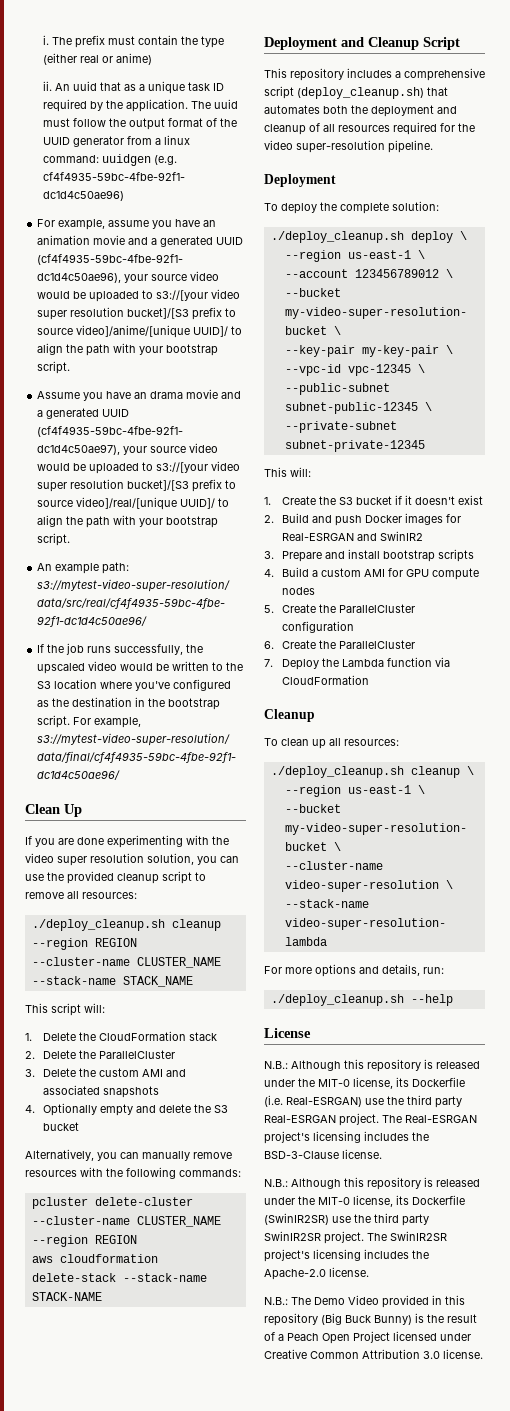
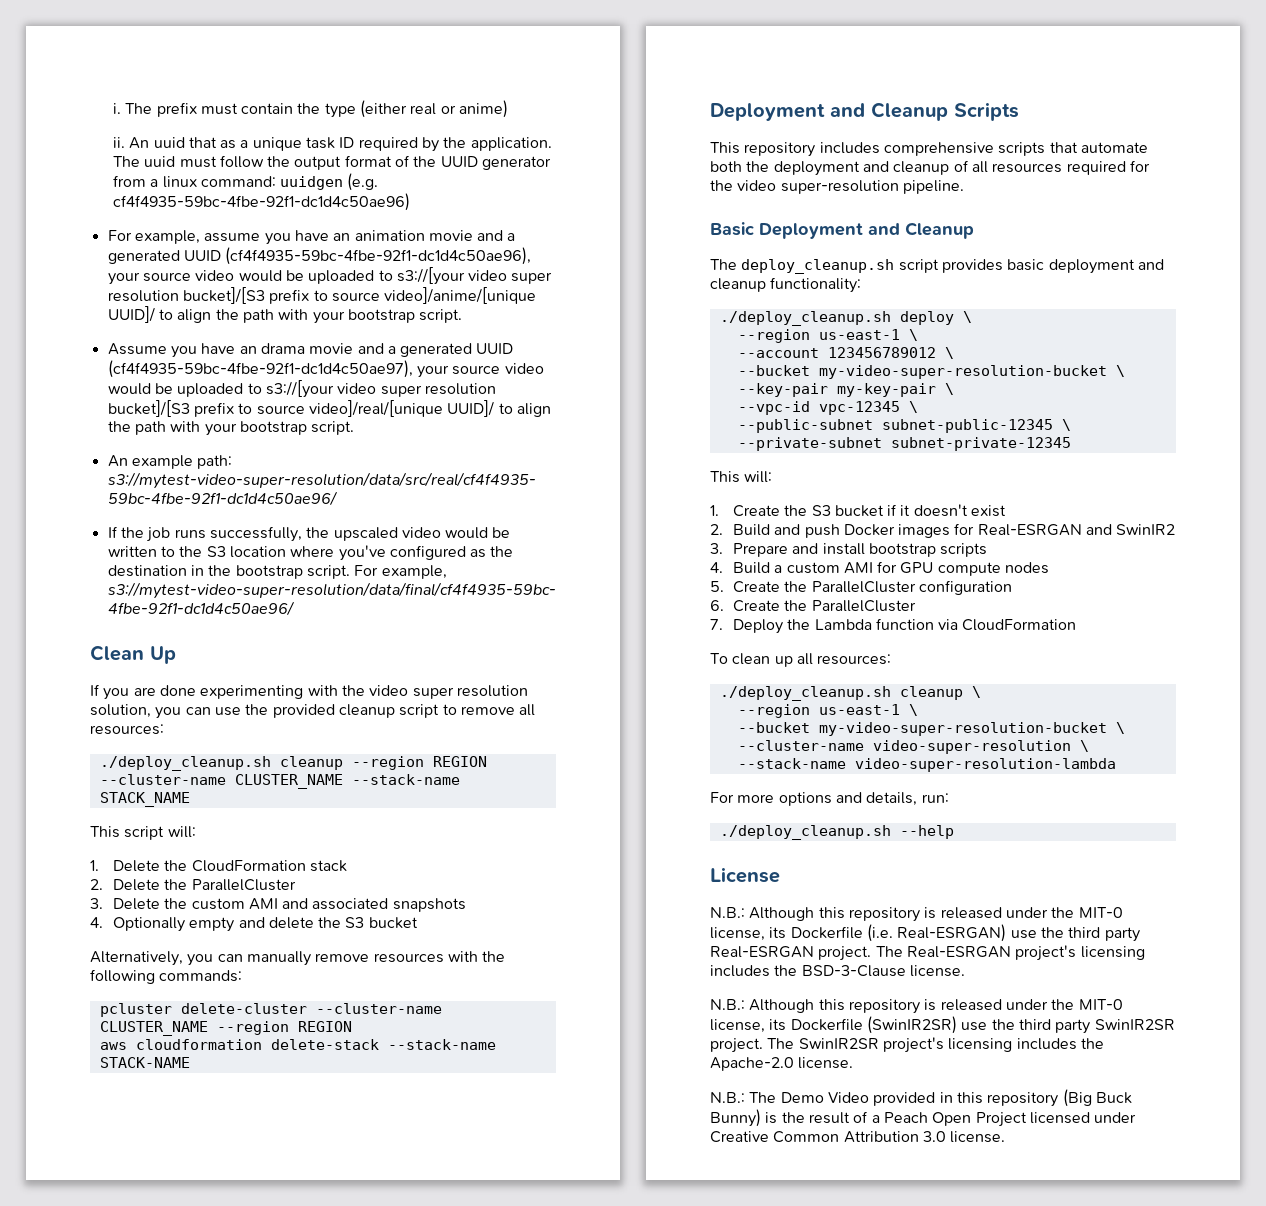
- Deployment and Cleanup Script
+ Deployment and Cleanup Scripts
- This repository includes a comprehensive script (deploy_cleanup.sh) that automates both the deployment and cleanup of all resources required for the video super-resolution pipeline.
- Deployment
- To deploy the complete solution:
+ This repository includes comprehensive scripts that automate both the deployment and cleanup of all resources required for the video super-resolution pipeline.
+ Basic Deployment and Cleanup
+ The deploy_cleanup.sh script provides basic deployment and cleanup functionality:
  7. Deploy the Lambda function via CloudFormation
- Cleanup

